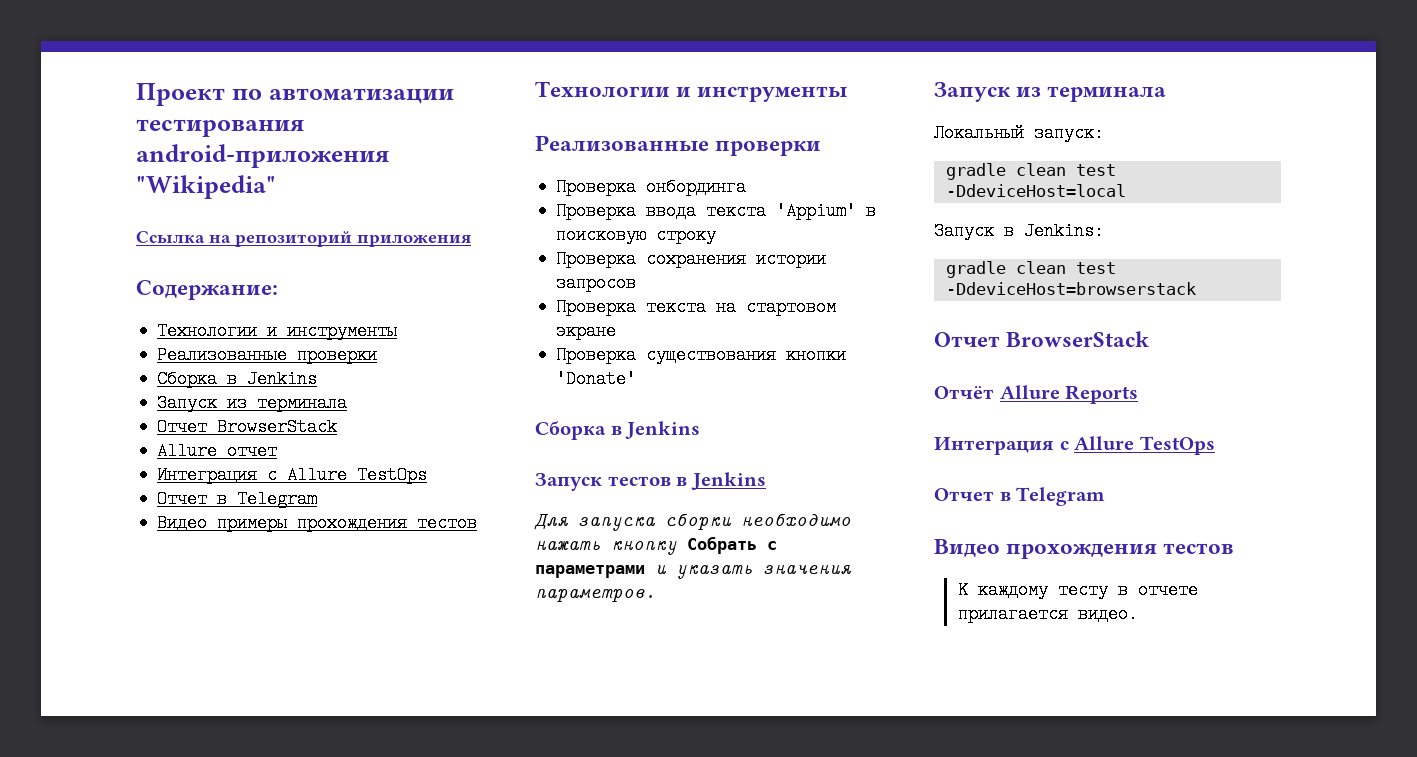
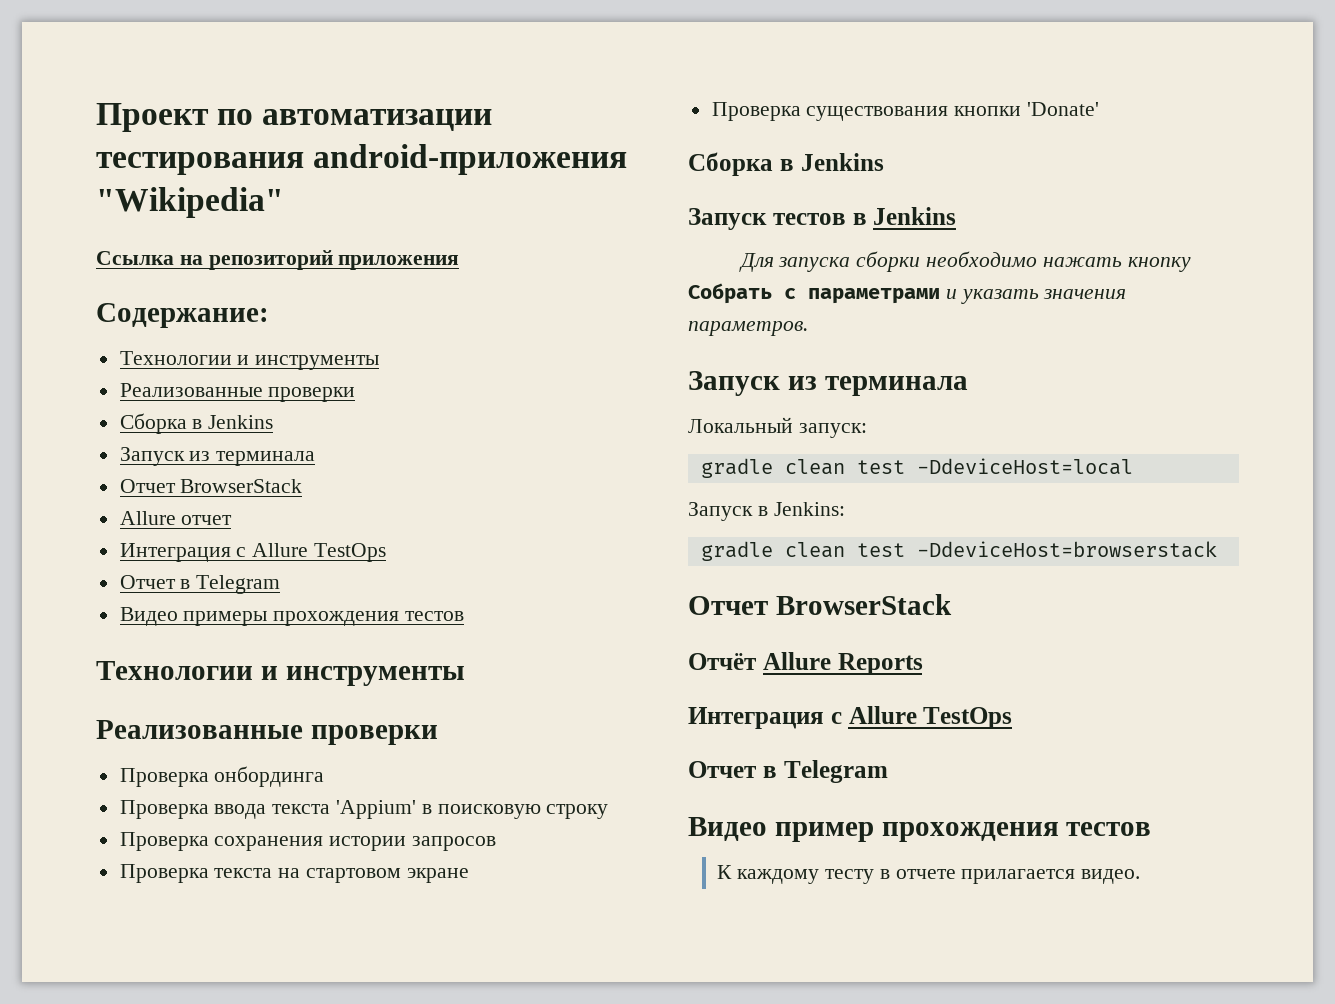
- Видео прохождения тестов
+ Видео пример прохождения тестов

